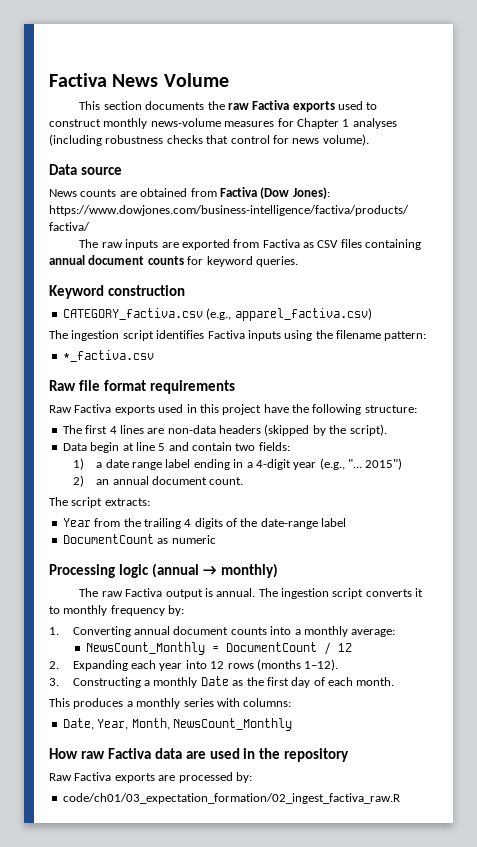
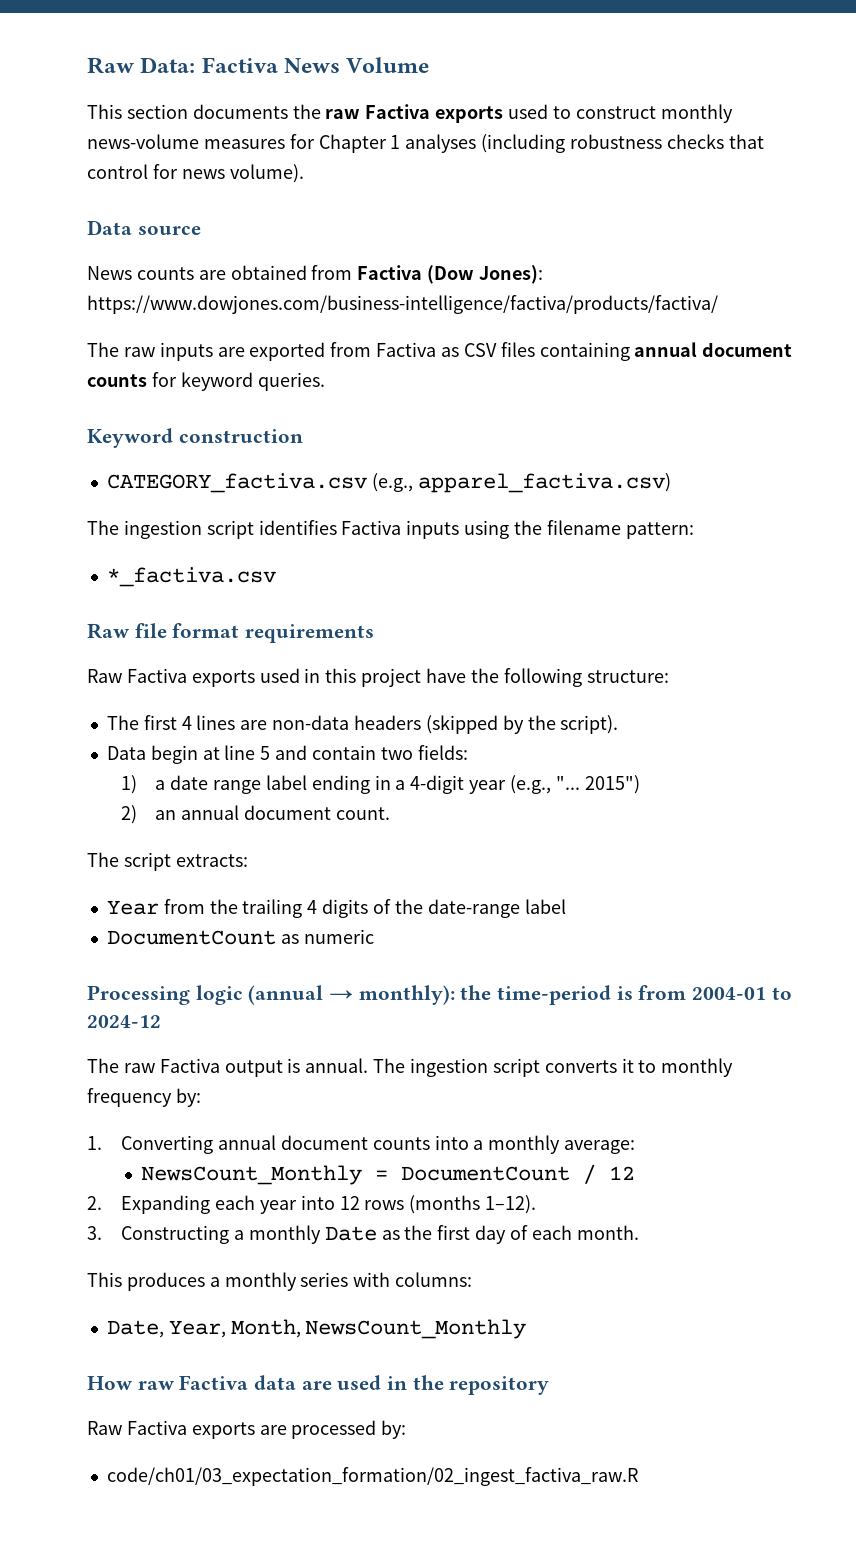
- Factiva News Volume
+ Raw Data: Factiva News Volume
- Processing logic (annual → monthly)
+ Processing logic (annual → monthly): the time-period is from 2004-01 to 2024-12

